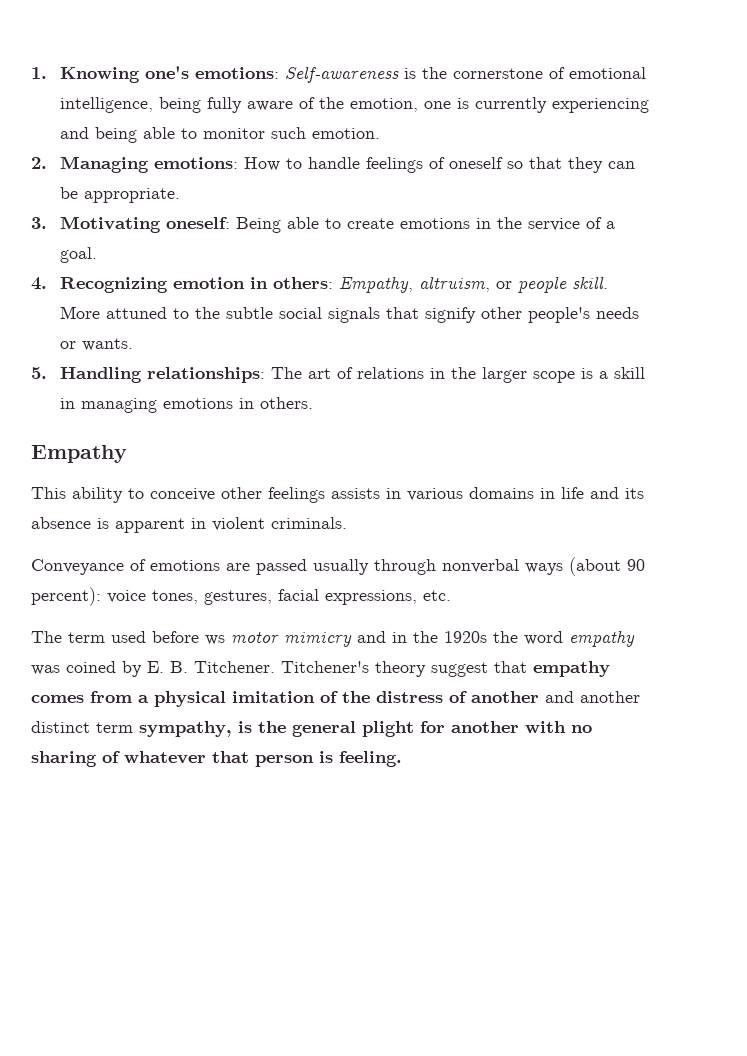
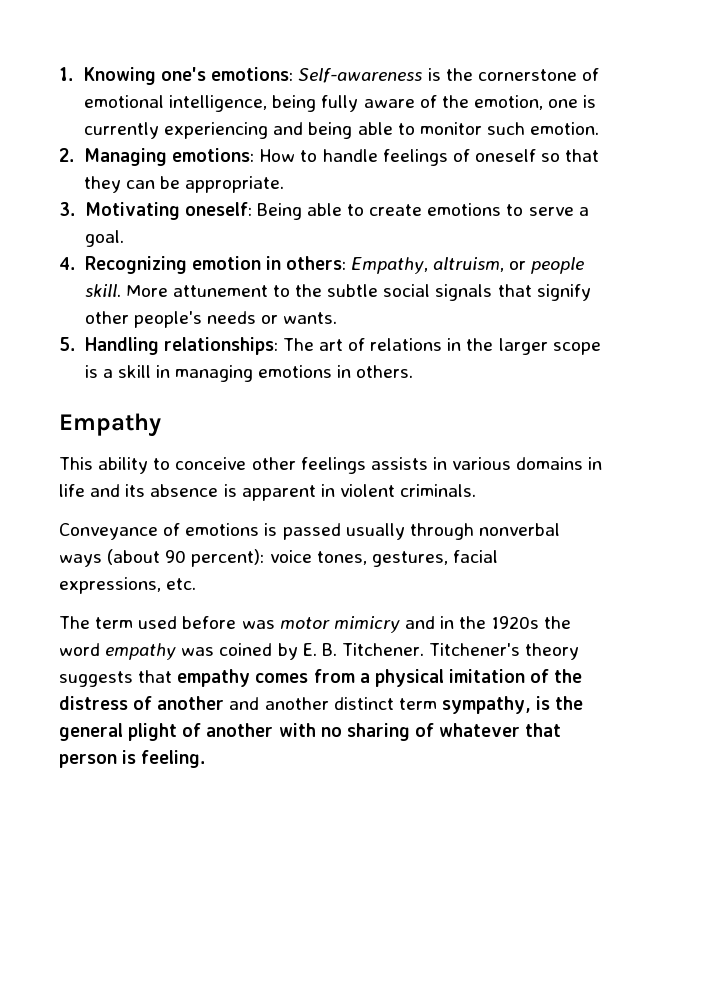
- 3. Motivating oneself: Being able to create emotions in the service of a goal.
+ 3. Motivating oneself: Being able to create emotions to serve a goal.
- More attuned to the subtle social signals that signify other people's needs or wants.
+ More attunement to the subtle social signals that signify other people's needs or wants.
- Conveyance of emotions are passed usually through nonverbal ways (about 90 percent): voice tones, gestures, facial expressions, etc.
+ Conveyance of emotions is passed usually through nonverbal ways (about 90 percent): voice tones, gestures, facial expressions, etc.
- The term used before ws motor mimicry and in the 1920s the word empathy was coined by E. B. Titchener.
+ The term used before was motor mimicry and in the 1920s the word empathy was coined by E. B. Titchener.
- Titchener's theory suggest that empathy comes from a physical imitation of the distress of another and another distinct term sympathy, is the general plight for another with no sharing of whatever that person is feeling.
+ Titchener's theory suggests that empathy comes from a physical imitation of the distress of another and another distinct term sympathy, is the general plight of another with no sharing of whatever that person is feeling.

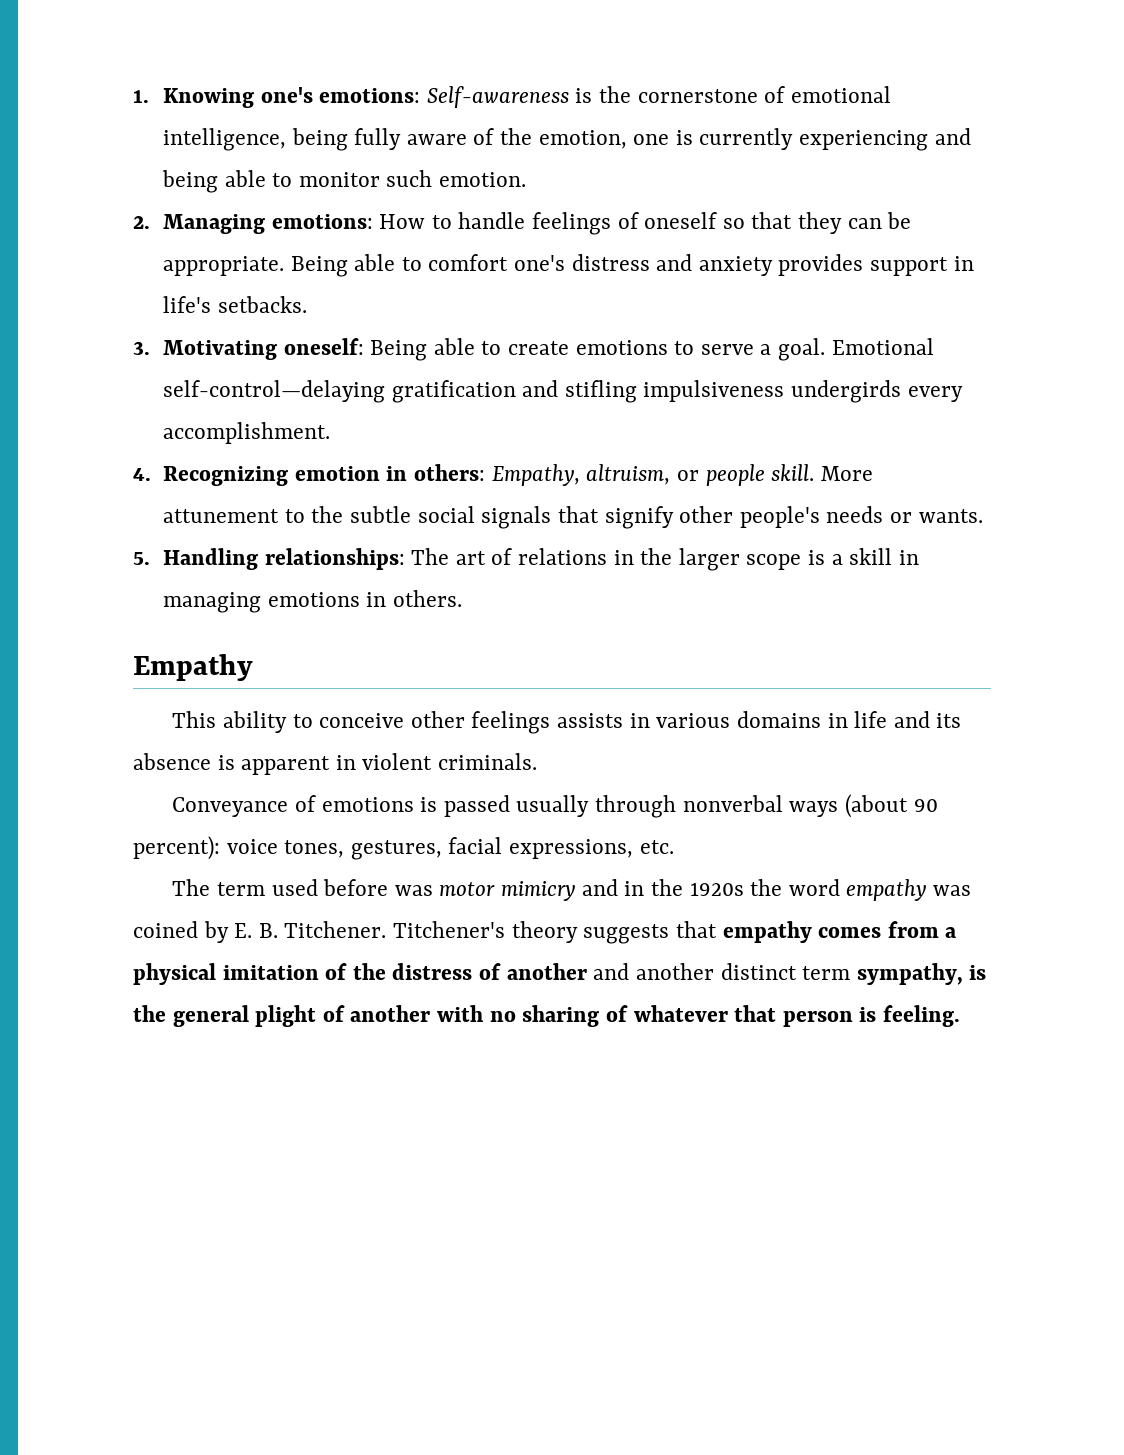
+ Being able to comfort one's distress and anxiety provides support in life's setbacks.
+ Emotional self-control—delaying gratification and stifling impulsiveness undergirds every accomplishment.

